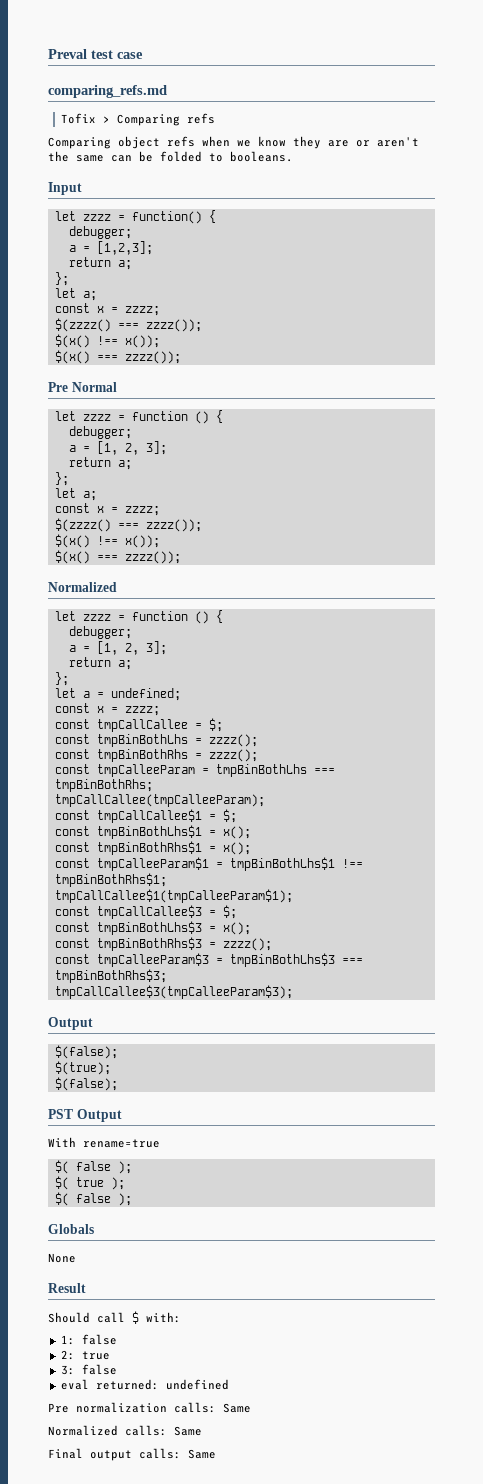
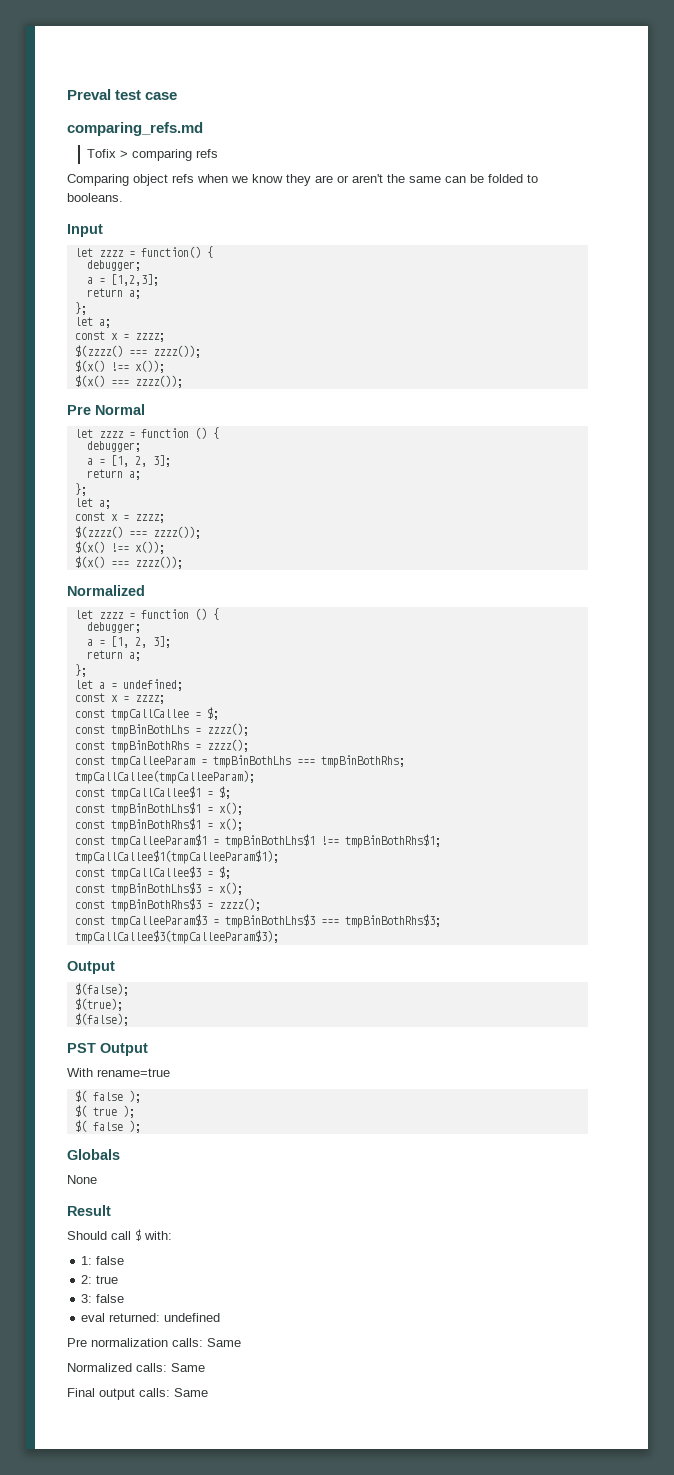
- Tofix > Comparing refs
+ Tofix > comparing refs

